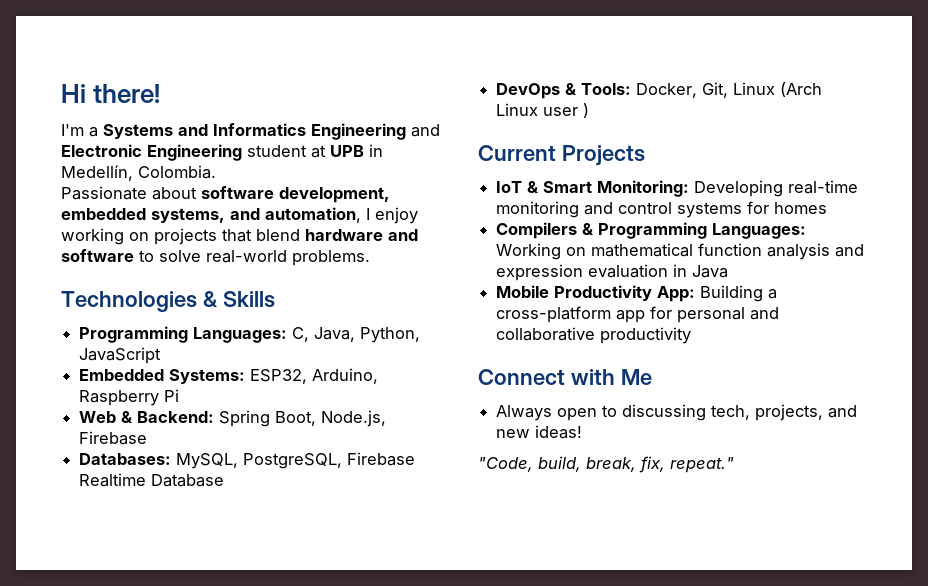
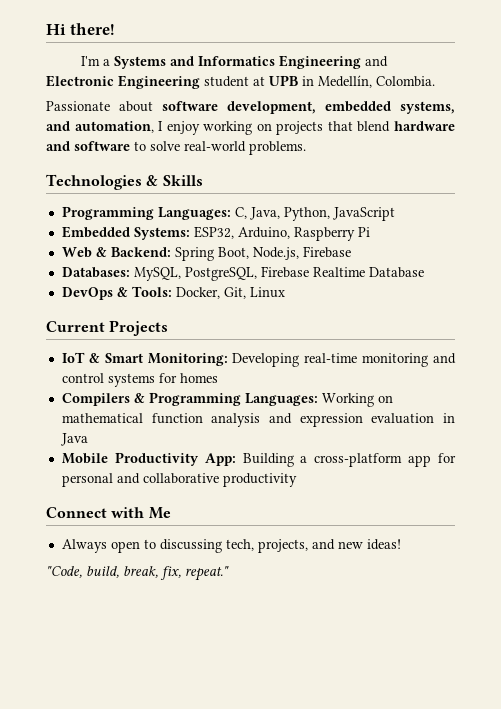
- DevOps & Tools: Docker, Git, Linux (Arch Linux user )
+ DevOps & Tools: Docker, Git, Linux

